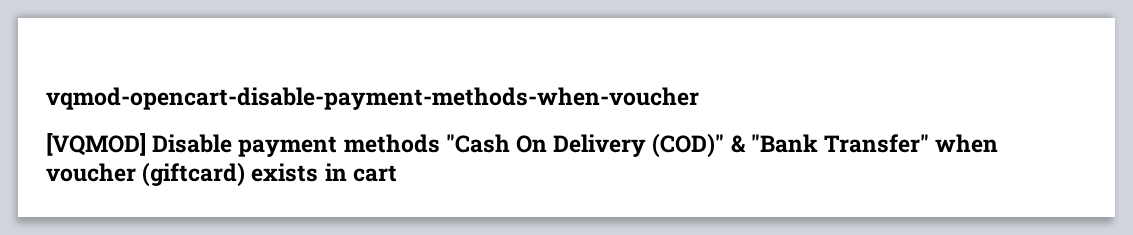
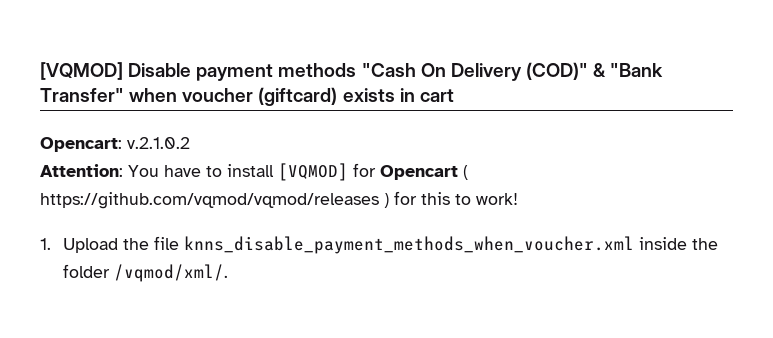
- vqmod-opencart-disable-payment-methods-when-voucher
+ Opencart: v.2.1.0.2
+ Attention: You have to install [VQMOD] for Opencart ( https://github.com/vqmod/vqmod/releases ) for this to work!
+ 1. Upload the file knns_disable_payment_methods_when_voucher.xml inside the folder /vqmod/xml/.

